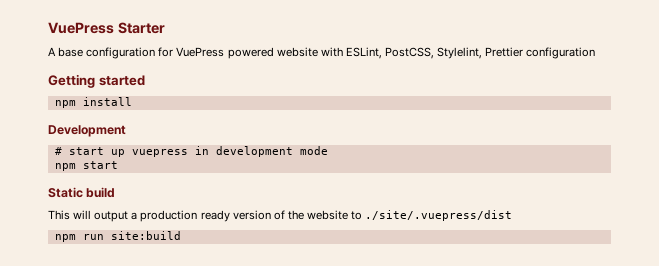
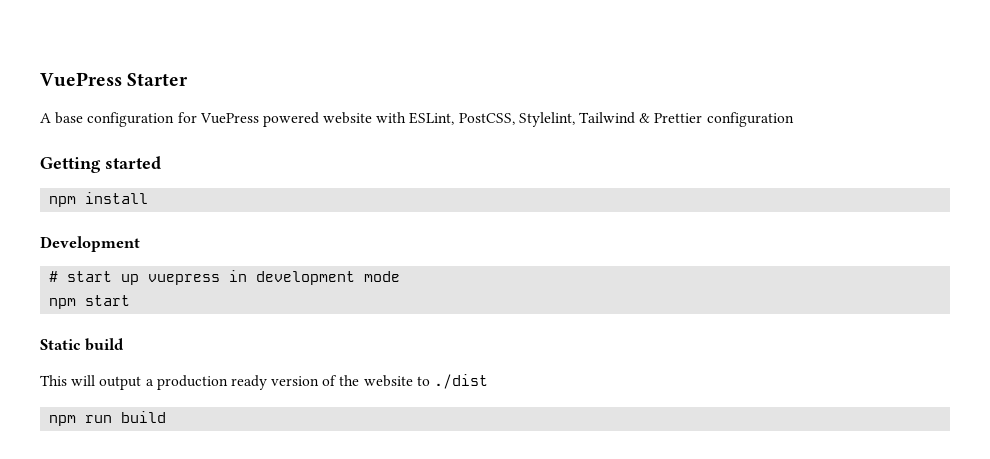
- A base configuration for VuePress powered website with ESLint, PostCSS, Stylelint, Prettier configuration
+ A base configuration for VuePress powered website with ESLint, PostCSS, Stylelint, Tailwind & Prettier configuration
- This will output a production ready version of the website to ./site/.vuepress/dist
+ This will output a production ready version of the website to ./dist
- npm run site:build
+ npm run build

